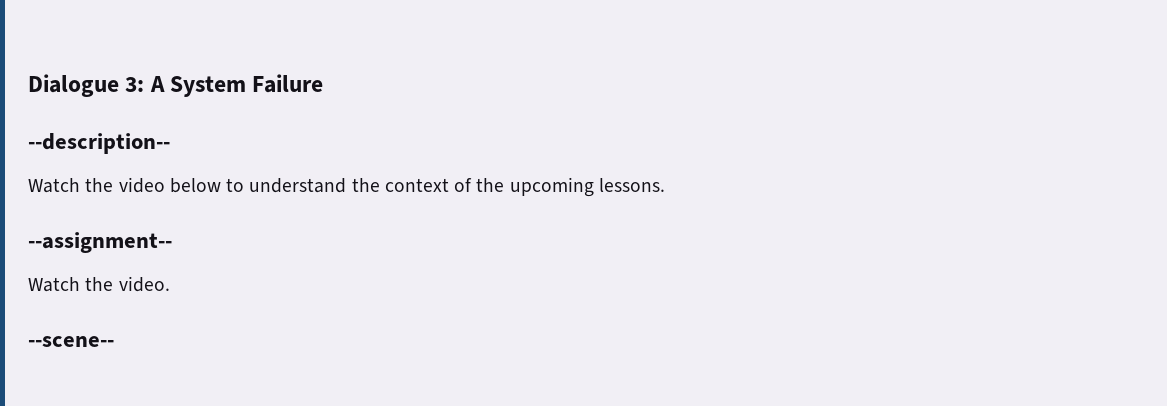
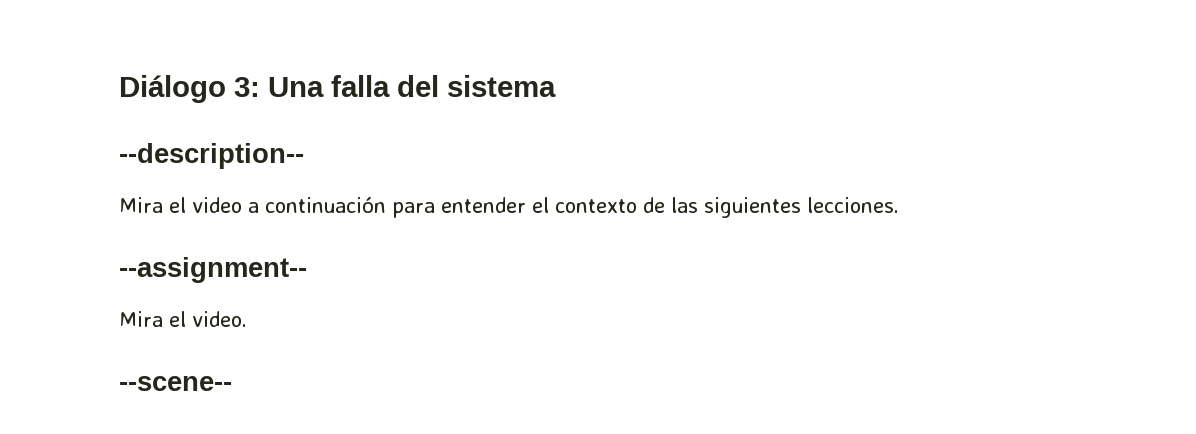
- Dialogue 3: A System Failure
+ Diálogo 3: Una falla del sistema
  --description--
- Watch the video below to understand the context of the upcoming lessons.
+ Mira el video a continuación para entender el contexto de las siguientes lecciones.
- Watch the video.
+ Mira el video.

